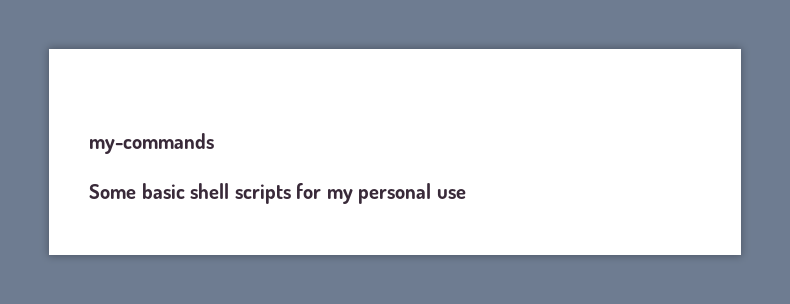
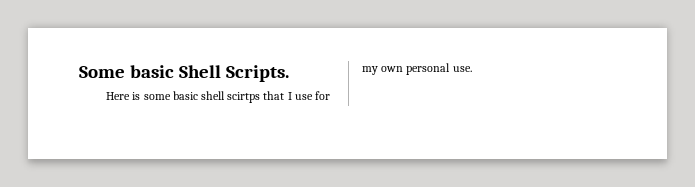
- my-commands
- Some basic shell scripts for my personal use
+ Some basic Shell Scripts.
+ Here is some basic shell scirtps that I use for my own personal use.

